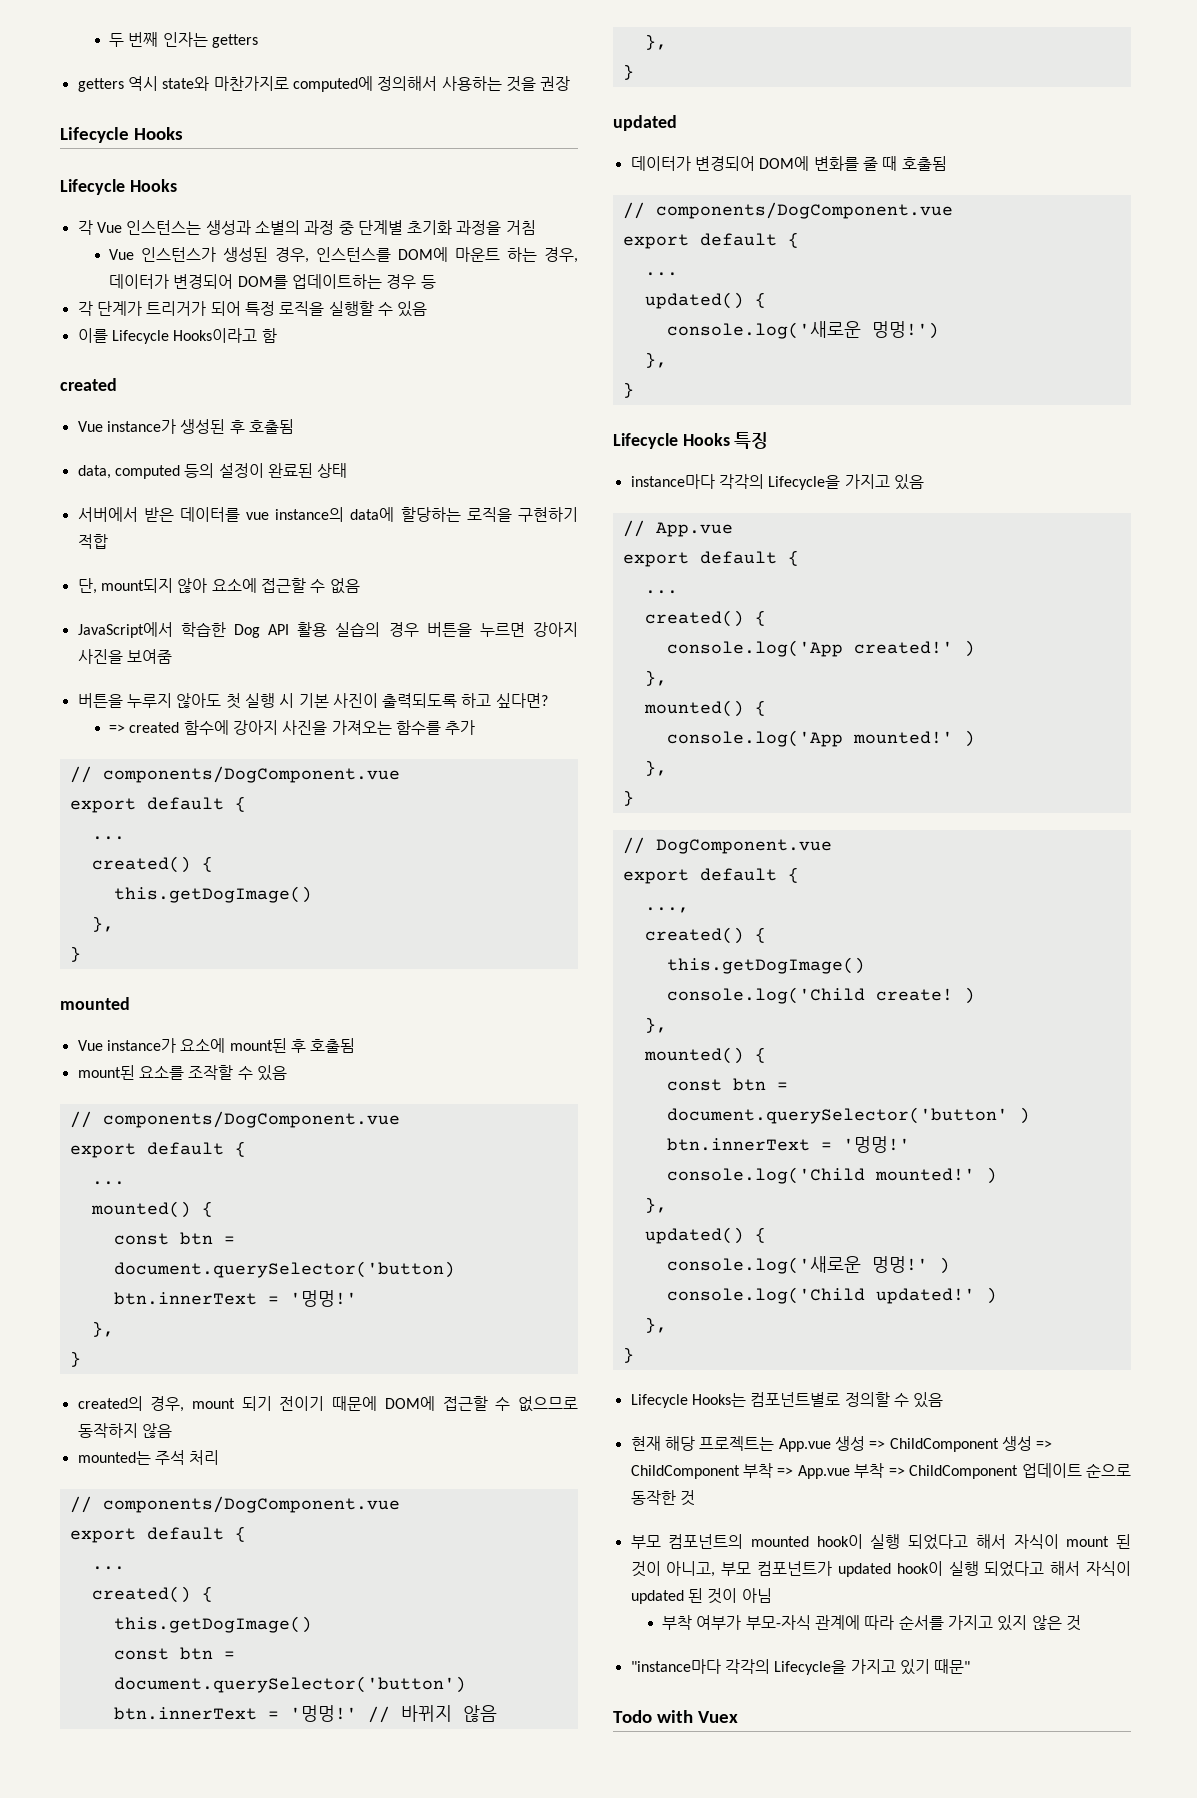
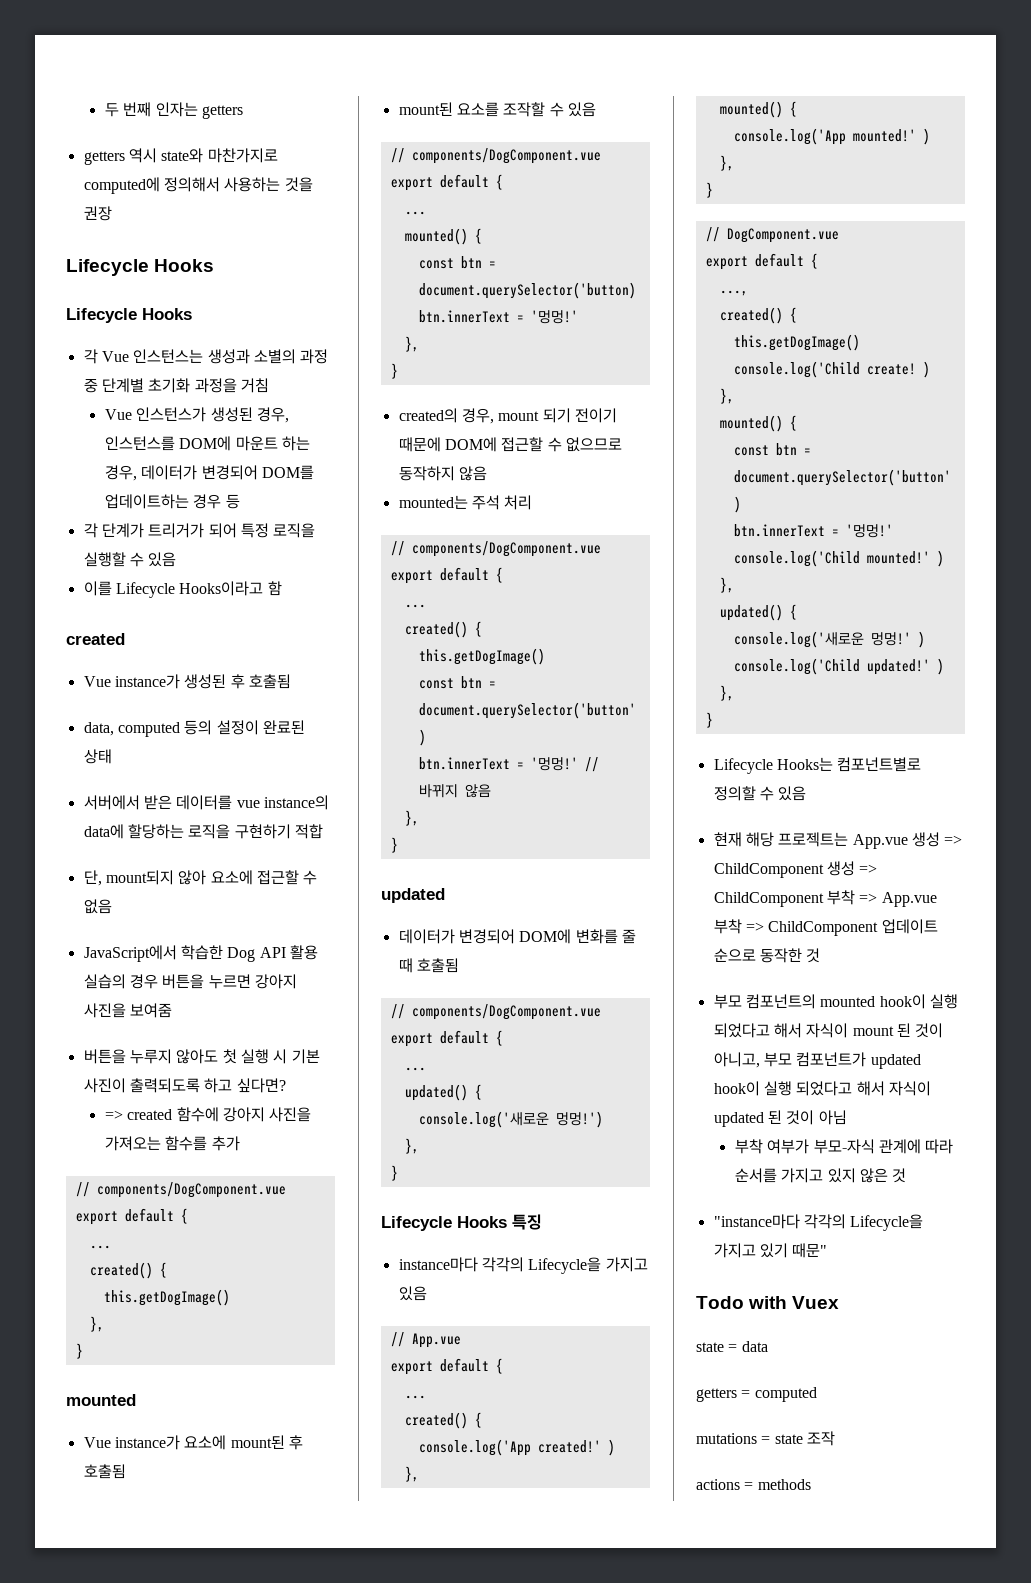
+ state = data
+ getters = computed
+ mutations = state 조작
+ actions = methods

